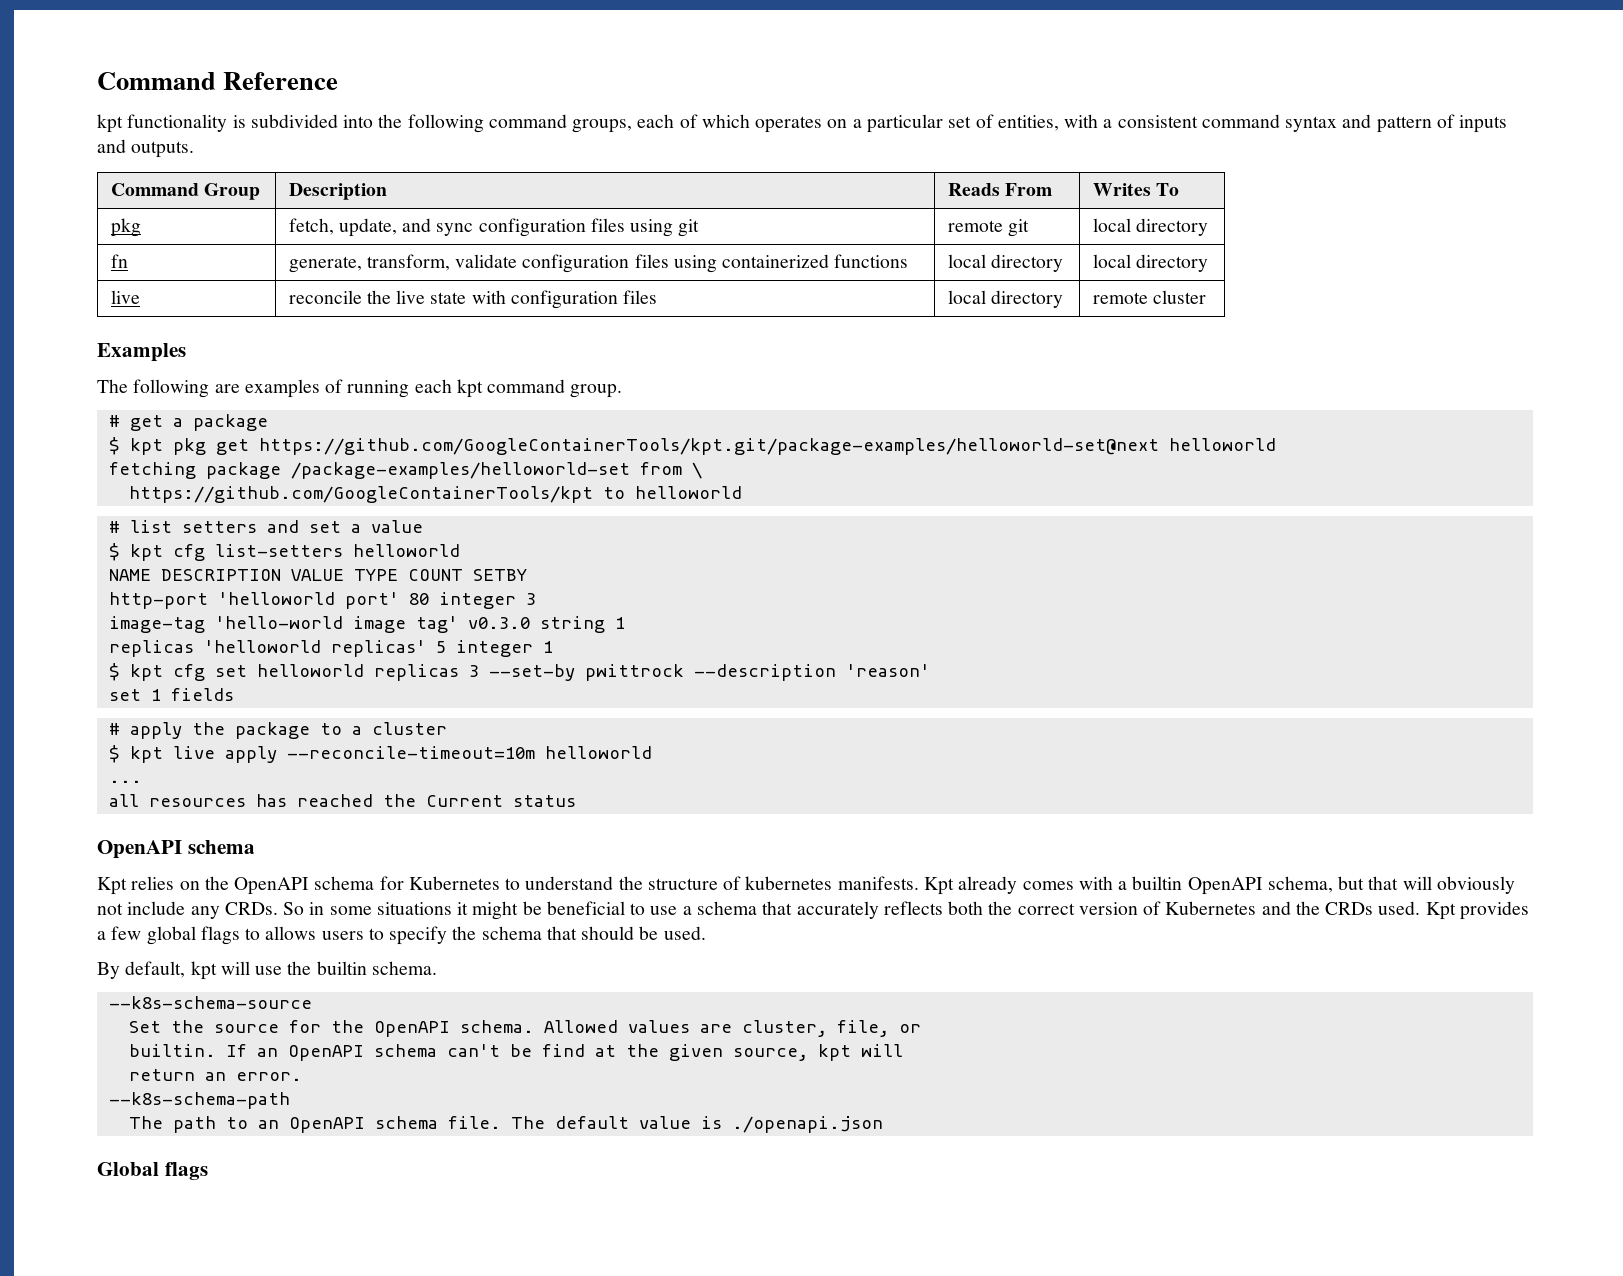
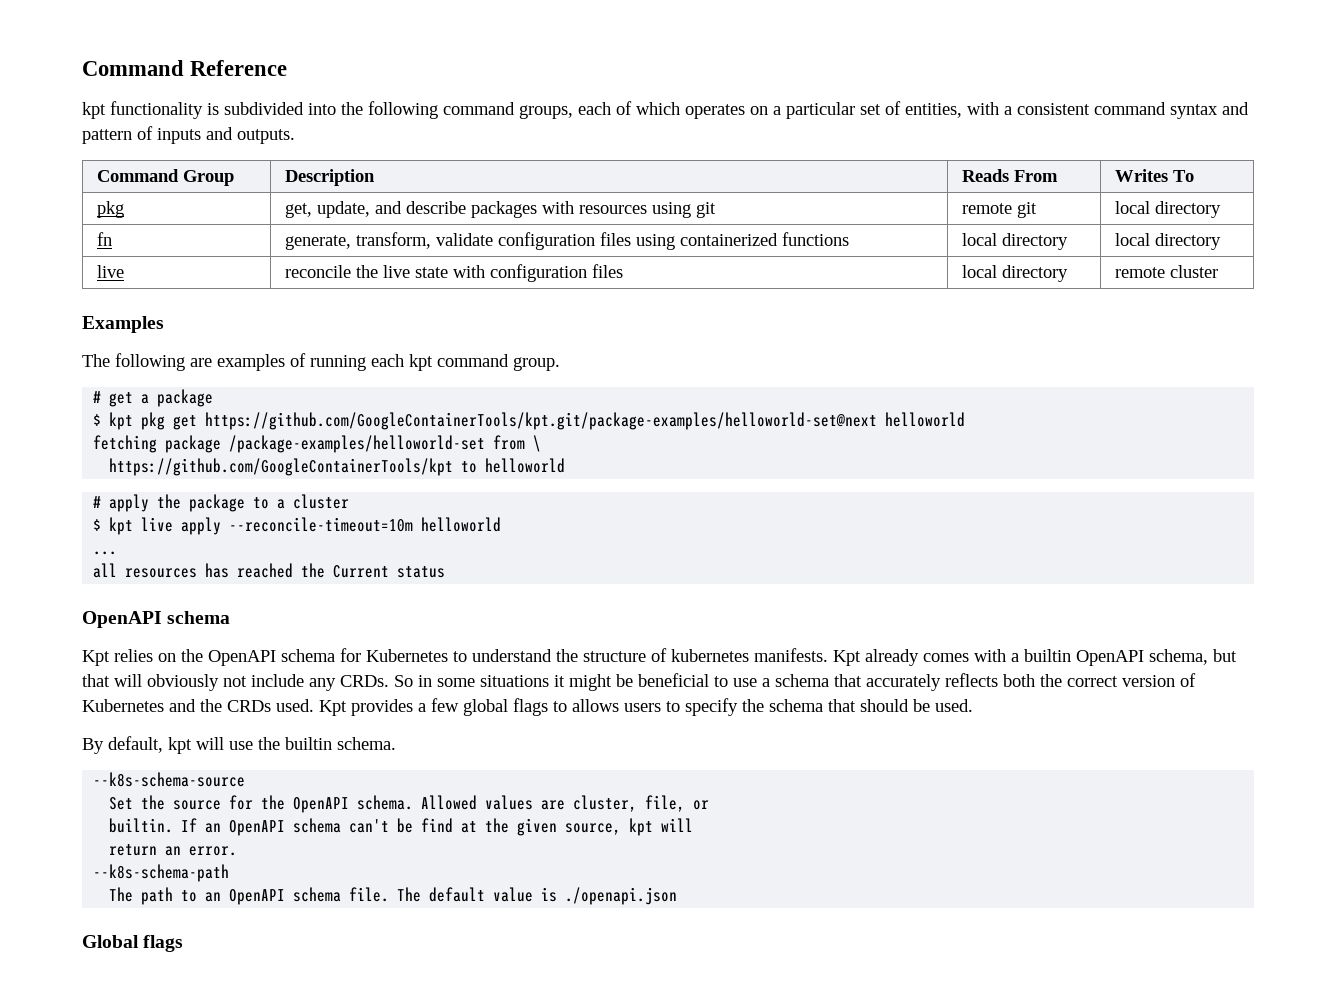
- pkg | fetch, update, and sync configuration files using git | remote git | local directory
+ pkg | get, update, and describe packages with resources using git | remote git | local directory
- # list setters and set a value
- $ kpt cfg list-setters helloworld
- NAME DESCRIPTION VALUE TYPE COUNT SETBY
- http-port 'helloworld port' 80 integer 3
- image-tag 'hello-world image tag' v0.3.0 string 1
- replicas 'helloworld replicas' 5 integer 1
- $ kpt cfg set helloworld replicas 3 --set-by pwittrock --description 'reason'
- set 1 fields

